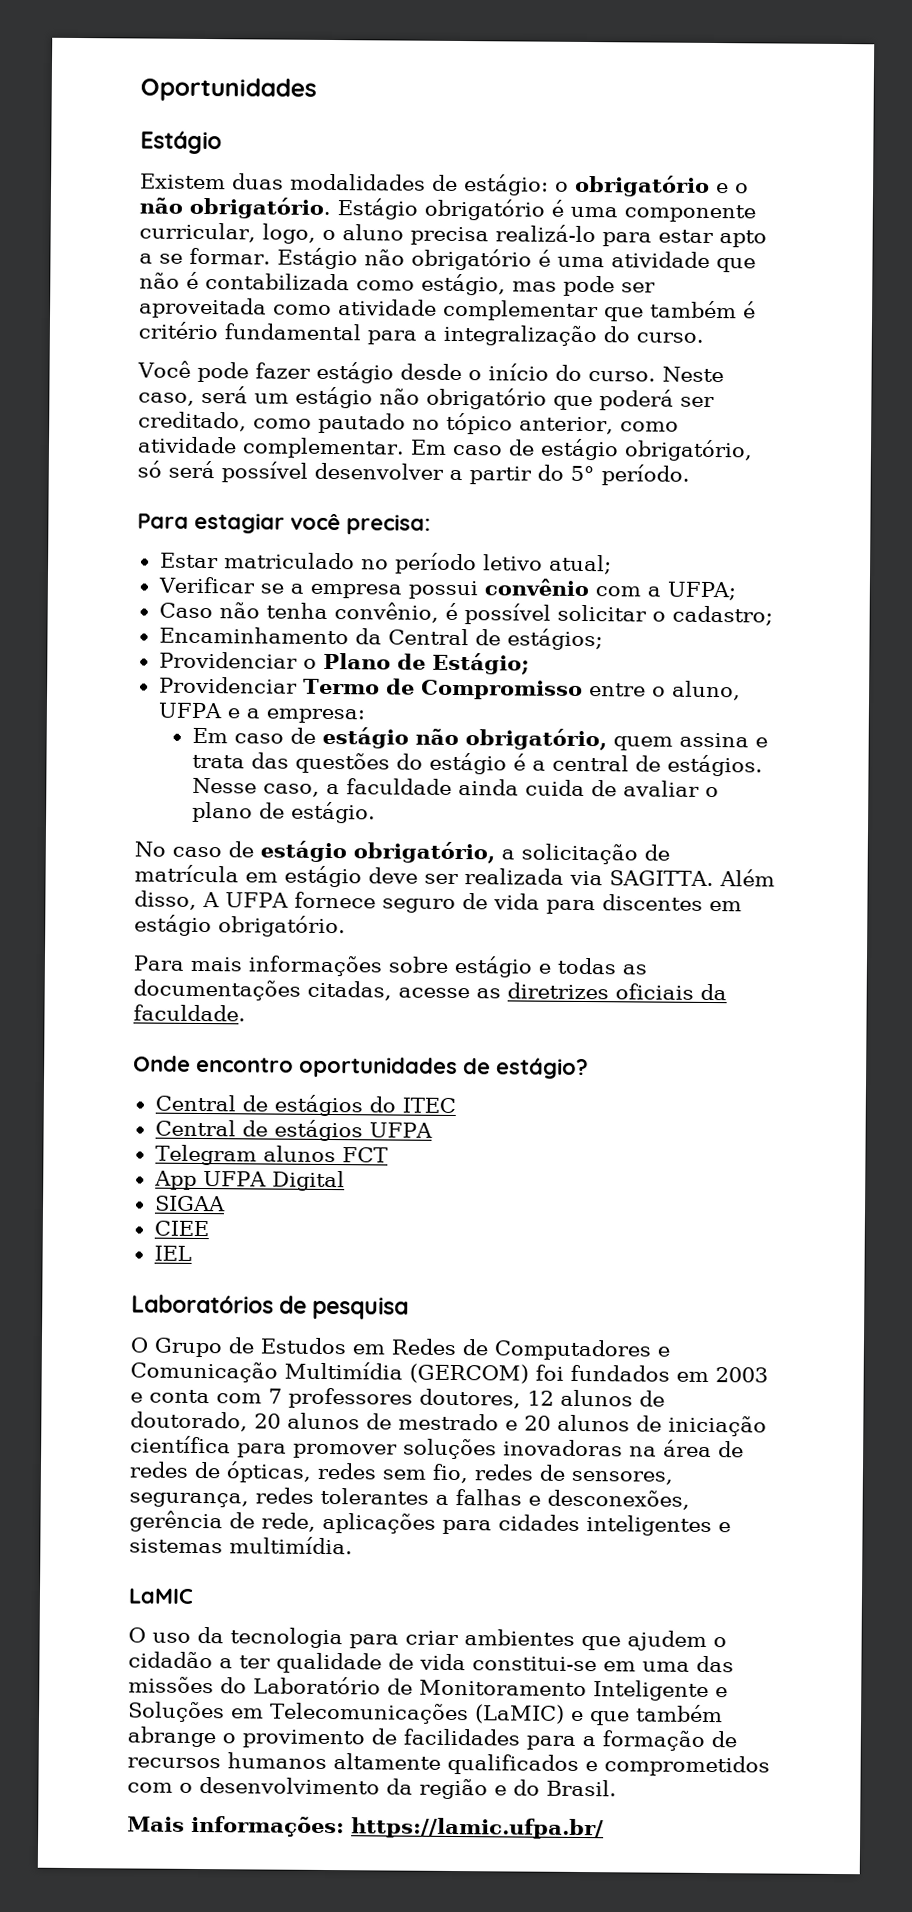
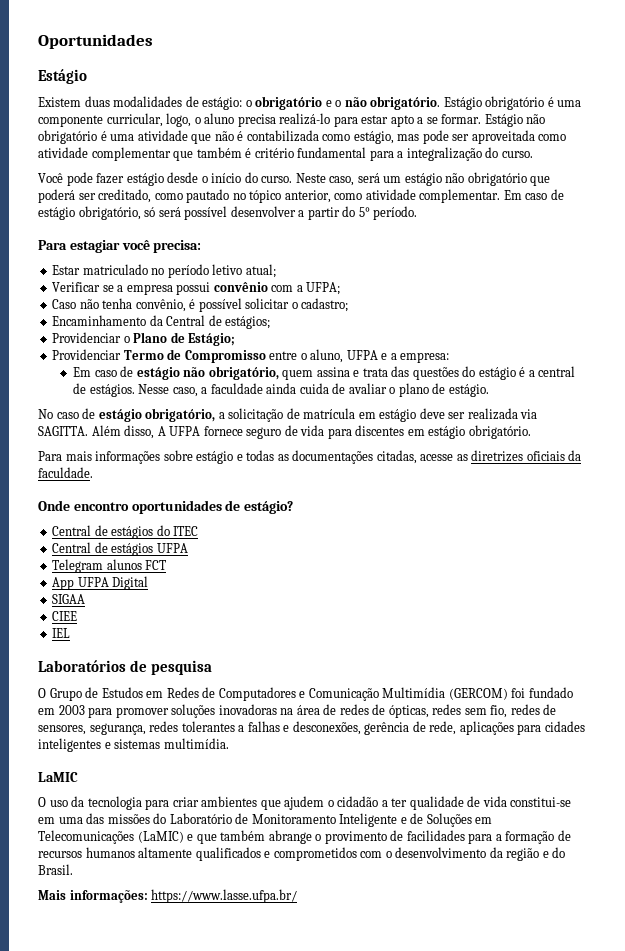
- O Grupo de Estudos em Redes de Computadores e Comunicação Multimídia (GERCOM) foi fundados em 2003 e conta com 7 professores doutores, 12 alunos de doutorado, 20 alunos de mestrado e 20 alunos de iniciação científica para promover soluções inovadoras na área de redes de ópticas, redes sem fio, redes de sensores, segurança, redes tolerantes a falhas e desconexões, gerência de rede, aplicações para cidades inteligentes e sistemas multimídia.
+ O Grupo de Estudos em Redes de Computadores e Comunicação Multimídia (GERCOM) foi fundado em 2003 para promover soluções inovadoras na área de redes de ópticas, redes sem fio, redes de sensores, segurança, redes tolerantes a falhas e desconexões, gerência de rede, aplicações para cidades inteligentes e sistemas multimídia.
- O uso da tecnologia para criar ambientes que ajudem o cidadão a ter qualidade de vida constitui-se em uma das missões do Laboratório de Monitoramento Inteligente e Soluções em Telecomunicações (LaMIC) e que também abrange o provimento de facilidades para a formação de recursos humanos altamente qualificados e comprometidos com o desenvolvimento da região e do Brasil.
+ O uso da tecnologia para criar ambientes que ajudem o cidadão a ter qualidade de vida constitui-se em uma das missões do Laboratório de Monitoramento Inteligente e de Soluções em Telecomunicações (LaMIC) e que também abrange o provimento de facilidades para a formação de recursos humanos altamente qualificados e comprometidos com o desenvolvimento da região e do Brasil.
- Mais informações: https://lamic.ufpa.br/
+ Mais informações: https://www.lasse.ufpa.br/

